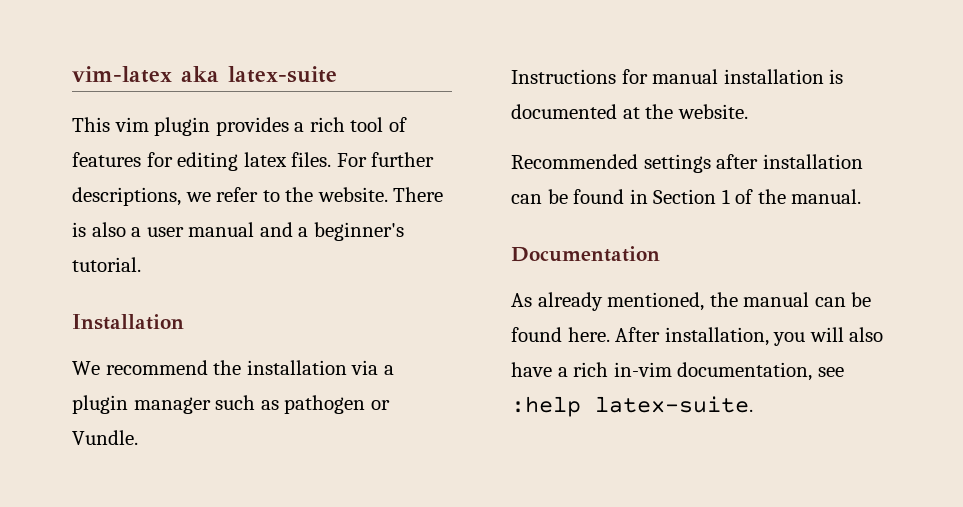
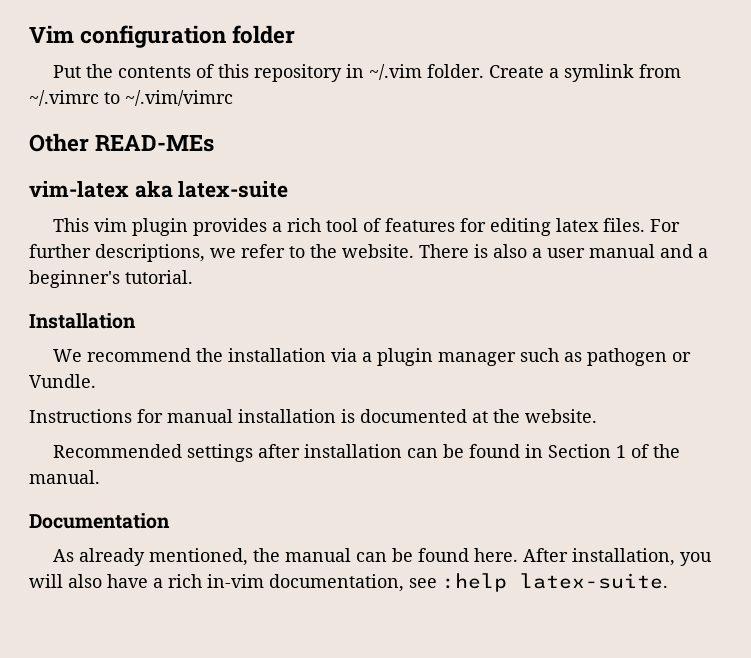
+ Vim configuration folder
+ Put the contents of this repository in ~/.vim folder. Create a symlink from ~/.vimrc to ~/.vim/vimrc
+ Other READ-MEs

